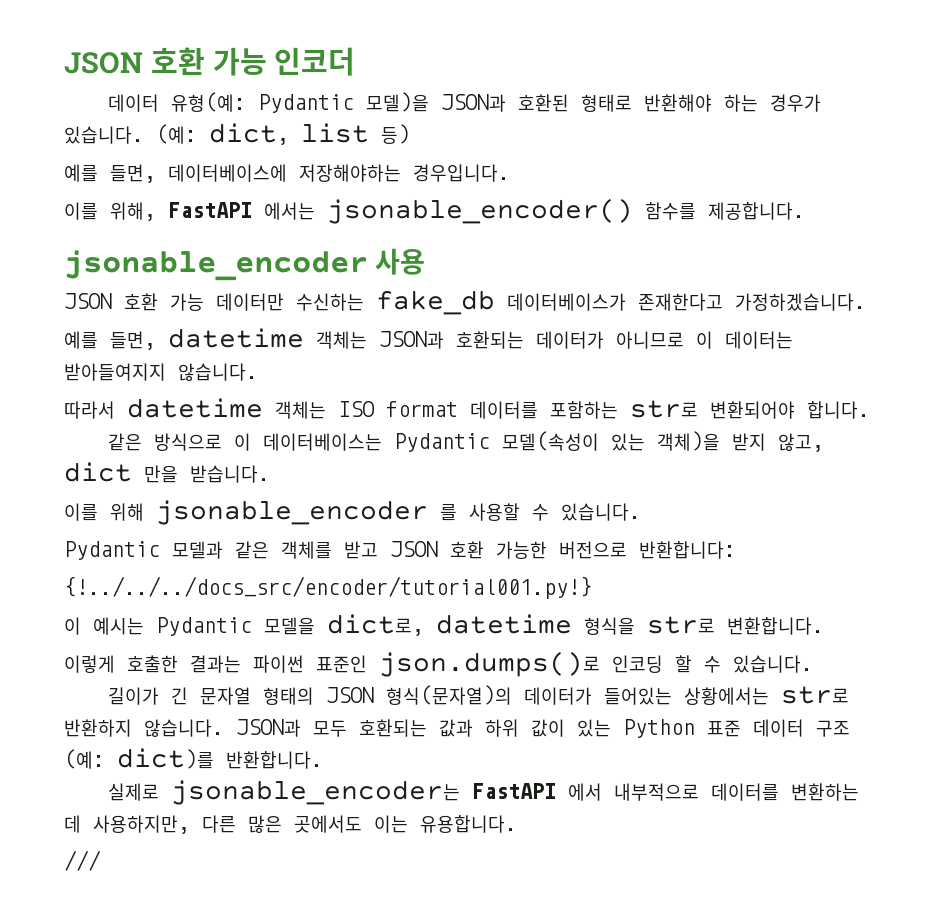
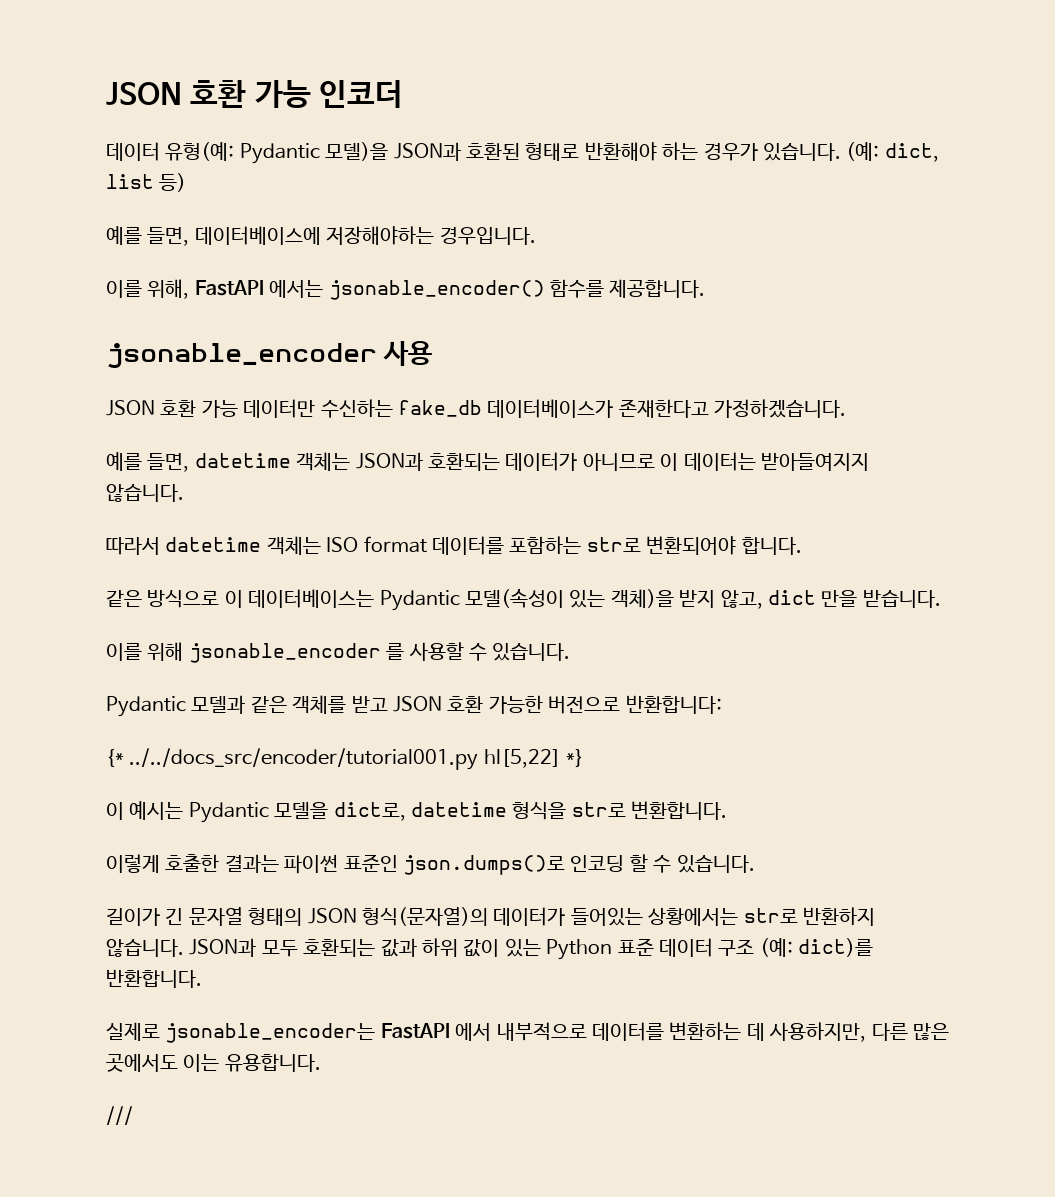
- {!../../../docs_src/encoder/tutorial001.py!}
+ {* ../../docs_src/encoder/tutorial001.py hl[5,22] *}

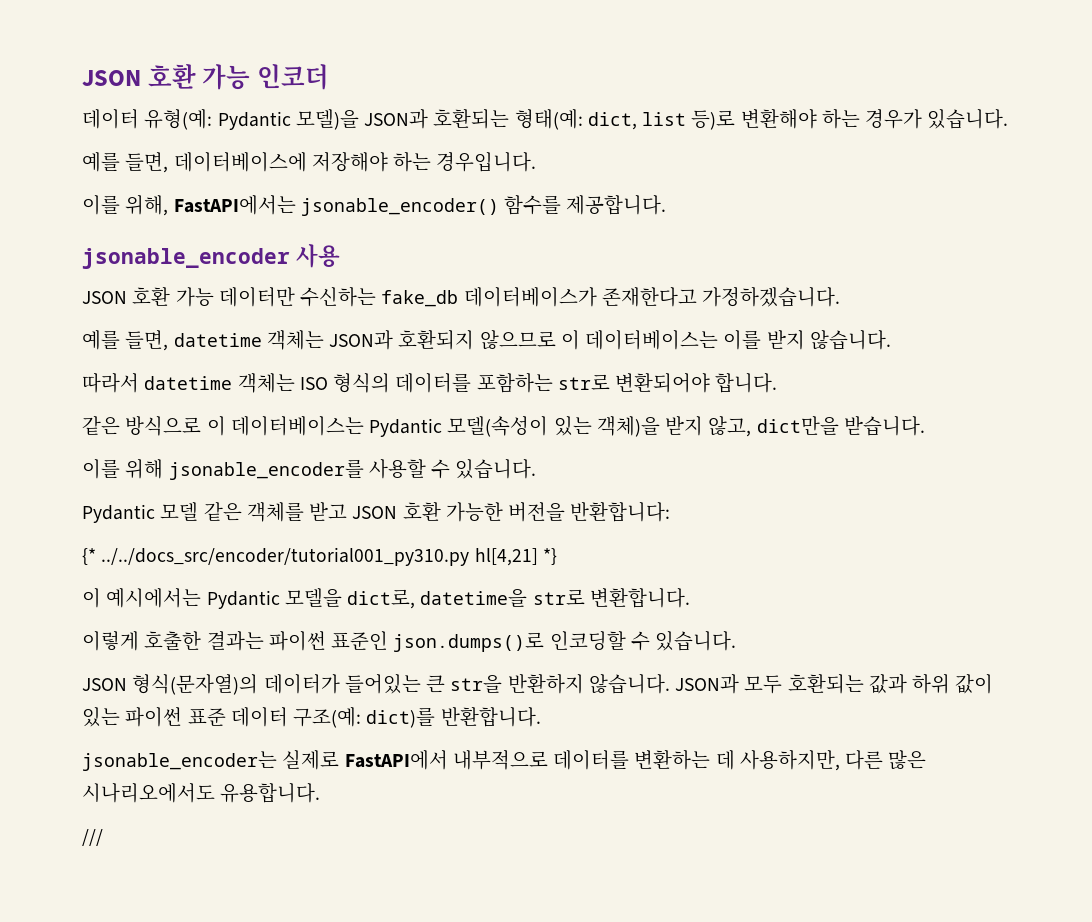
- 데이터 유형(예: Pydantic 모델)을 JSON과 호환된 형태로 반환해야 하는 경우가 있습니다. (예: dict, list 등)
+ 데이터 유형(예: Pydantic 모델)을 JSON과 호환되는 형태(예: dict, list 등)로 변환해야 하는 경우가 있습니다.
- 예를 들면, 데이터베이스에 저장해야하는 경우입니다.
+ 예를 들면, 데이터베이스에 저장해야 하는 경우입니다.
- 이를 위해, FastAPI 에서는 jsonable_encoder() 함수를 제공합니다.
+ 이를 위해, FastAPI에서는 jsonable_encoder() 함수를 제공합니다.
- 예를 들면, datetime 객체는 JSON과 호환되는 데이터가 아니므로 이 데이터는 받아들여지지 않습니다.
+ 예를 들면, datetime 객체는 JSON과 호환되지 않으므로 이 데이터베이스는 이를 받지 않습니다.
- 따라서 datetime 객체는 ISO format 데이터를 포함하는 str로 변환되어야 합니다.
+ 따라서 datetime 객체는 ISO 형식의 데이터를 포함하는 str로 변환되어야 합니다.
- 같은 방식으로 이 데이터베이스는 Pydantic 모델(속성이 있는 객체)을 받지 않고, dict 만을 받습니다.
+ 같은 방식으로 이 데이터베이스는 Pydantic 모델(속성이 있는 객체)을 받지 않고, dict만을 받습니다.
- 이를 위해 jsonable_encoder 를 사용할 수 있습니다.
+ 이를 위해 jsonable_encoder를 사용할 수 있습니다.
- Pydantic 모델과 같은 객체를 받고 JSON 호환 가능한 버전으로 반환합니다:
+ Pydantic 모델 같은 객체를 받고 JSON 호환 가능한 버전을 반환합니다:
- {* ../../docs_src/encoder/tutorial001.py hl[5,22] *}
+ {* ../../docs_src/encoder/tutorial001_py310.py hl[4,21] *}
- 이 예시는 Pydantic 모델을 dict로, datetime 형식을 str로 변환합니다.
+ 이 예시에서는 Pydantic 모델을 dict로, datetime을 str로 변환합니다.
- 이렇게 호출한 결과는 파이썬 표준인 json.dumps()로 인코딩 할 수 있습니다.
- 길이가 긴 문자열 형태의 JSON 형식(문자열)의 데이터가 들어있는 상황에서는 str로 반환하지 않습니다.
+ 이렇게 호출한 결과는 파이썬 표준인 json.dumps()로 인코딩할 수 있습니다.
+ JSON 형식(문자열)의 데이터가 들어있는 큰 str을 반환하지 않습니다.
- JSON과 모두 호환되는 값과 하위 값이 있는 Python 표준 데이터 구조 (예: dict)를 반환합니다.
+ JSON과 모두 호환되는 값과 하위 값이 있는 파이썬 표준 데이터 구조(예: dict)를 반환합니다.
- 실제로 jsonable_encoder는 FastAPI 에서 내부적으로 데이터를 변환하는 데 사용하지만, 다른 많은 곳에서도 이는 유용합니다.
+ jsonable_encoder는 실제로 FastAPI에서 내부적으로 데이터를 변환하는 데 사용하지만, 다른 많은 시나리오에서도 유용합니다.

